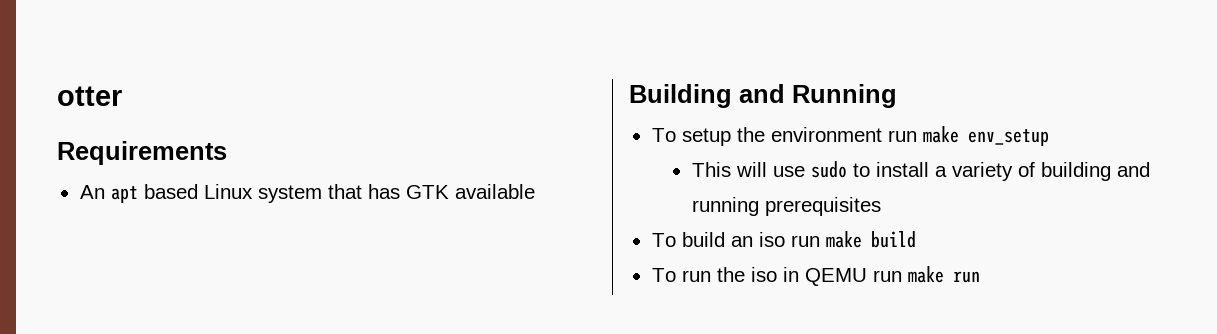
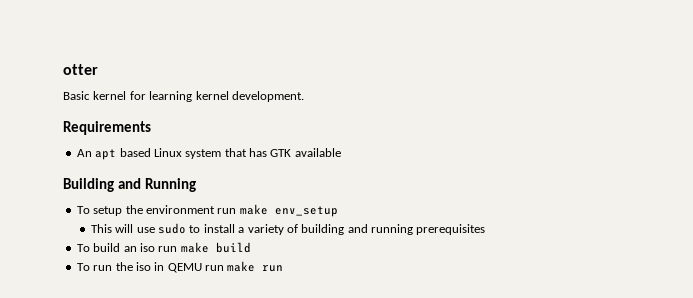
+ Basic kernel for learning kernel development.

